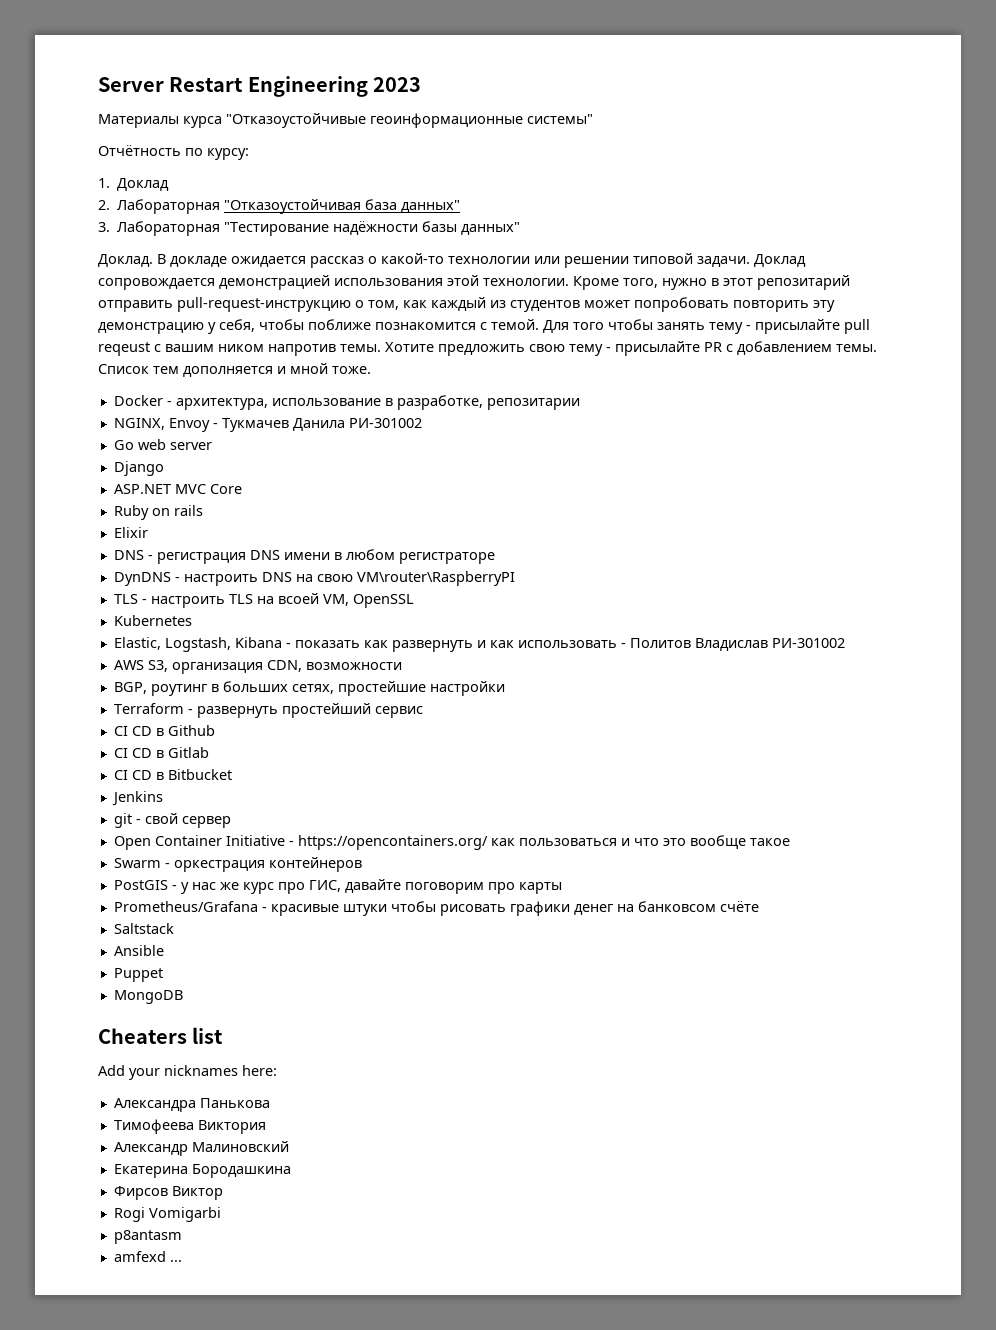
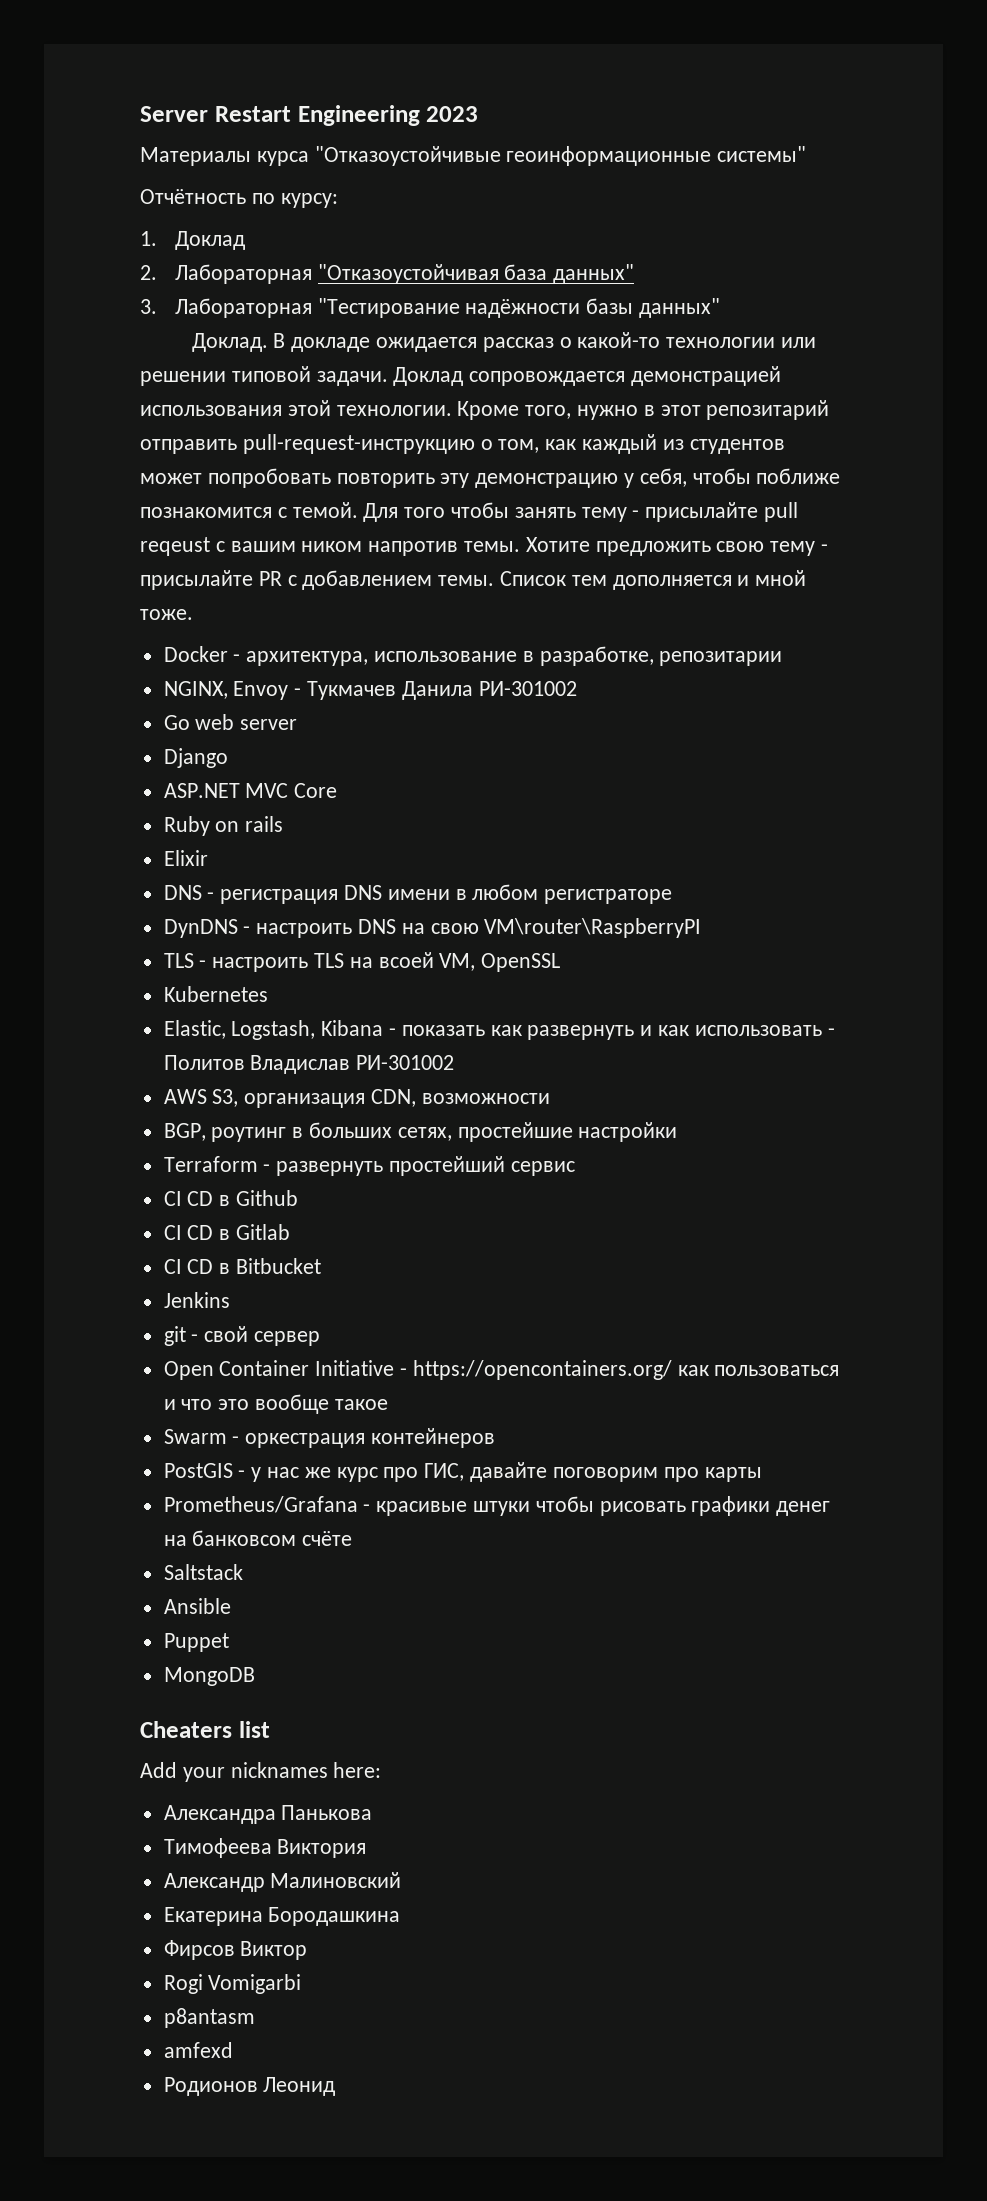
- amfexd ...
+ amfexd
+ Родионов Леонид

